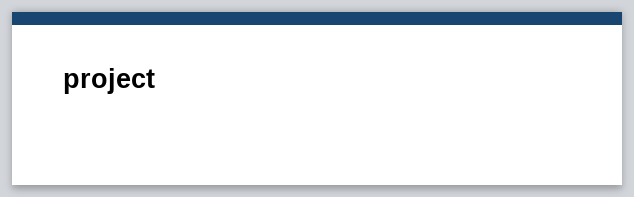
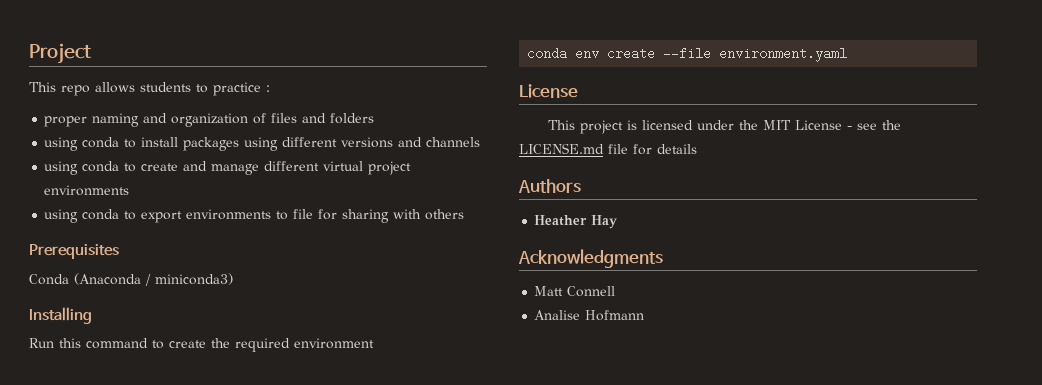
- project
+ Project
+ This repo allows students to practice :
+ proper naming and organization of files and folders
+ using conda to install packages using different versions and channels
+ using conda to create and manage different virtual project environments
+ using conda to export environments to file for sharing with others
+ Prerequisites
+ Conda (Anaconda / miniconda3)
+ Installing
+ Run this command to create the required environment
+ conda env create --file environment.yaml
+ License
+ This project is licensed under the MIT License - see the LICENSE.md file for details
+ Authors
+ Heather Hay
+ Acknowledgments
+ Matt Connell
+ Analise Hofmann

